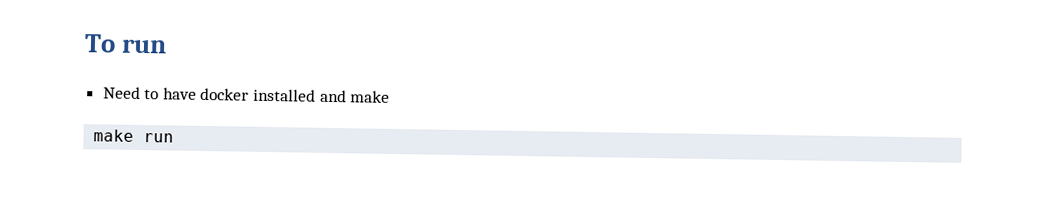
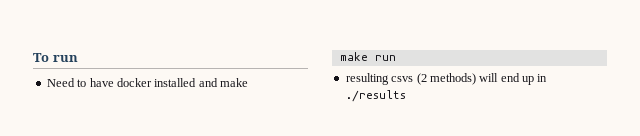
+ resulting csvs (2 methods) will end up in ./results

